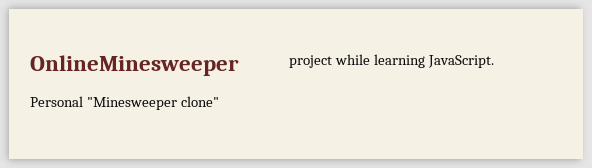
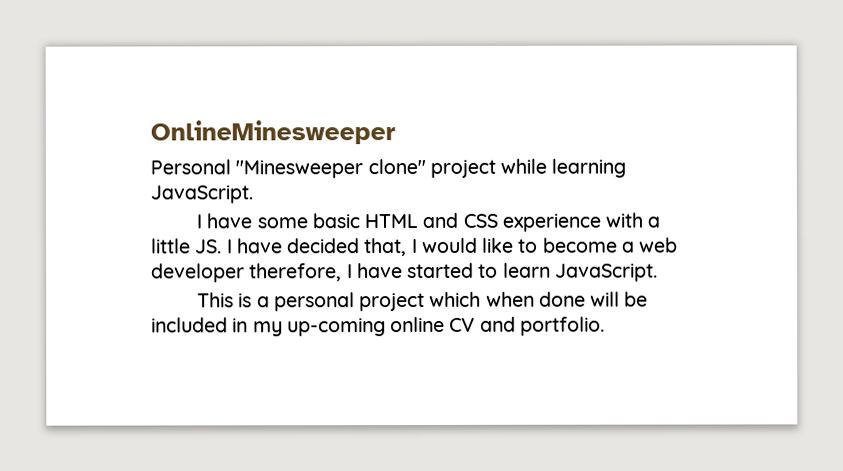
+ I have some basic HTML and CSS experience with a little JS. I have decided that, I would like to become a web developer therefore, I have started to learn JavaScript.
+ This is a personal project which when done will be included in my up-coming online CV and portfolio.

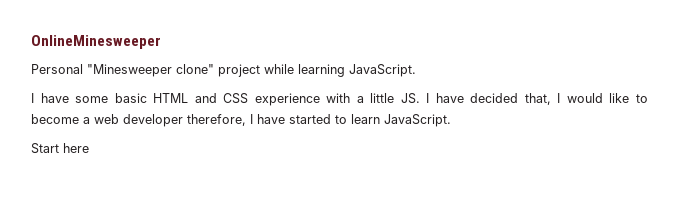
- This is a personal project which when done will be included in my up-coming online CV and portfolio.
+ Start here

